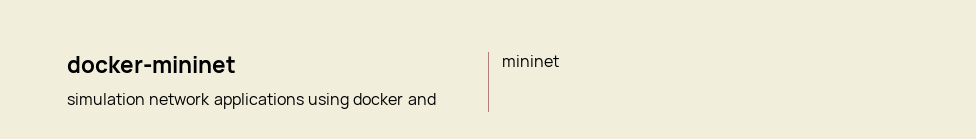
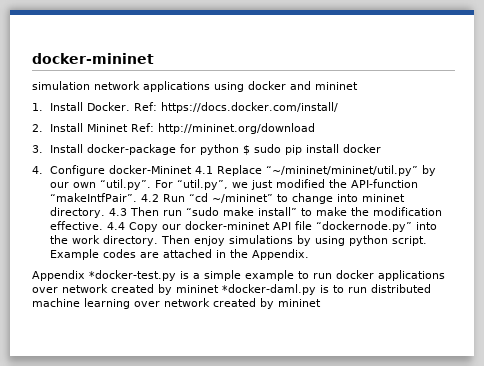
+ 1. Install Docker. Ref: https://docs.docker.com/install/
+ 2. Install Mininet Ref: http://mininet.org/download
+ 3. Install docker-package for python $ sudo pip install docker
+ 4. Configure docker-Mininet 4.1 Replace “~/mininet/mininet/util.py” by our own “util.py”. For “util.py”, we just modified the API-function “makeIntfPair”. 4.2 Run “cd ~/mininet” to change into mininet directory. 4.3 Then run “sudo make install” to make the modification effective. 4.4 Copy our docker-mininet API file “dockernode.py” into the work directory. Then enjoy simulations by using python script. Example codes are attached in the Appendix.
+ Appendix *docker-test.py is a simple example to run docker applications over network created by mininet *docker-daml.py is to run distributed machine learning over network created by mininet

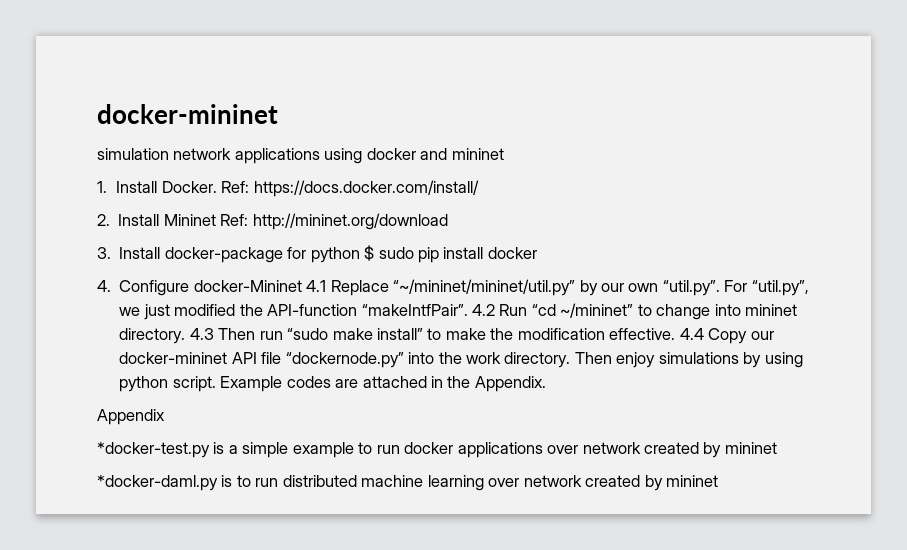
- Appendix *docker-test.py is a simple example to run docker applications over network created by mininet *docker-daml.py is to run distributed machine learning over network created by mininet
+ Appendix
+ *docker-test.py is a simple example to run docker applications over network created by mininet
+ *docker-daml.py is to run distributed machine learning over network created by mininet

